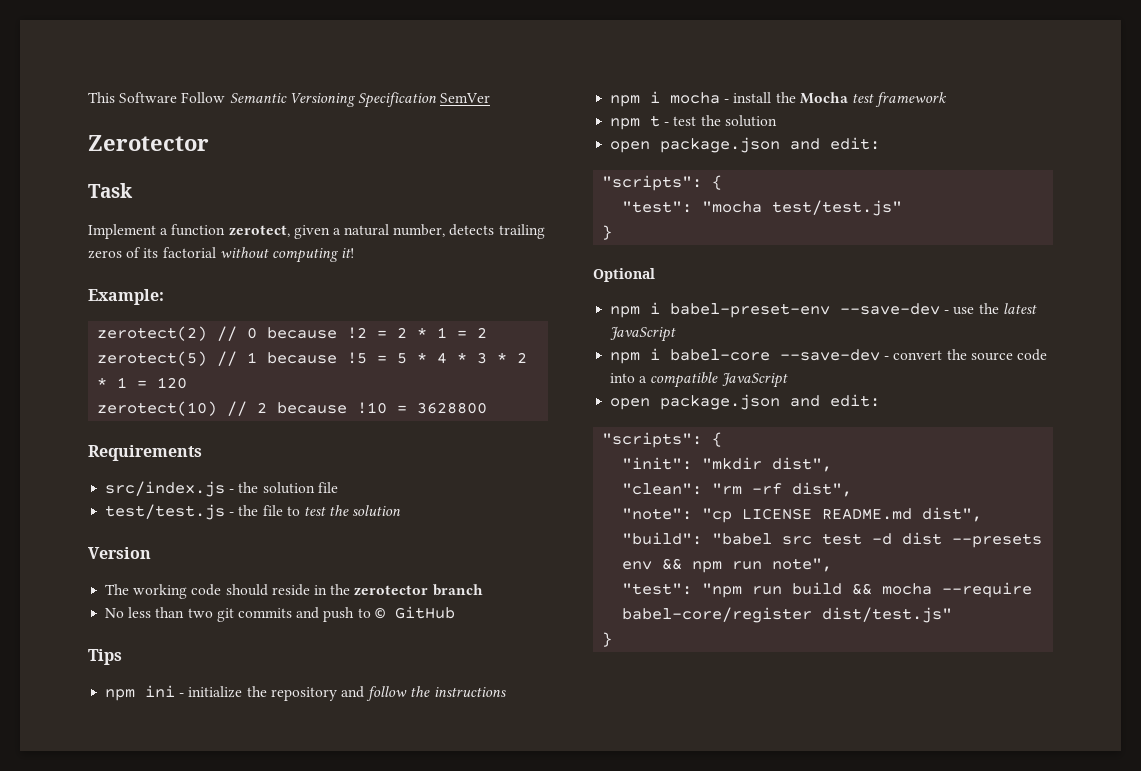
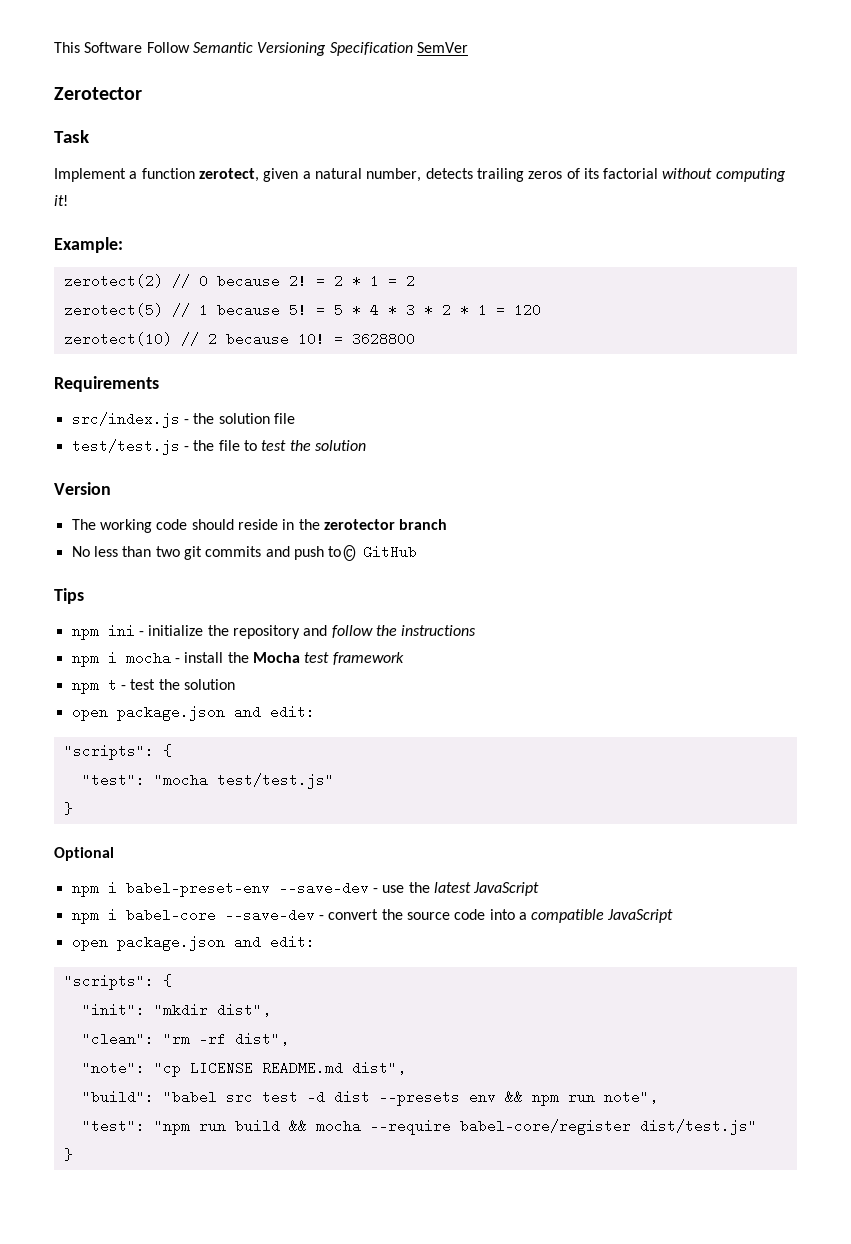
- zerotect(2) // 0 because !2 = 2 * 1 = 2
+ zerotect(2) // 0 because 2! = 2 * 1 = 2
- zerotect(5) // 1 because !5 = 5 * 4 * 3 * 2 * 1 = 120
+ zerotect(5) // 1 because 5! = 5 * 4 * 3 * 2 * 1 = 120
- zerotect(10) // 2 because !10 = 3628800
+ zerotect(10) // 2 because 10! = 3628800

